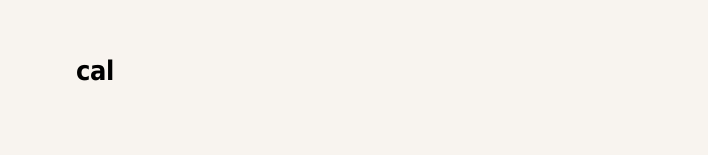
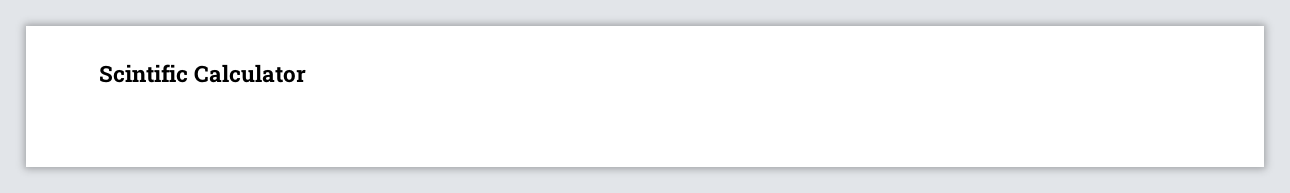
- cal
+ Scintific Calculator

